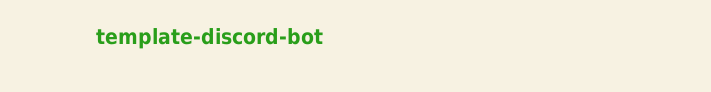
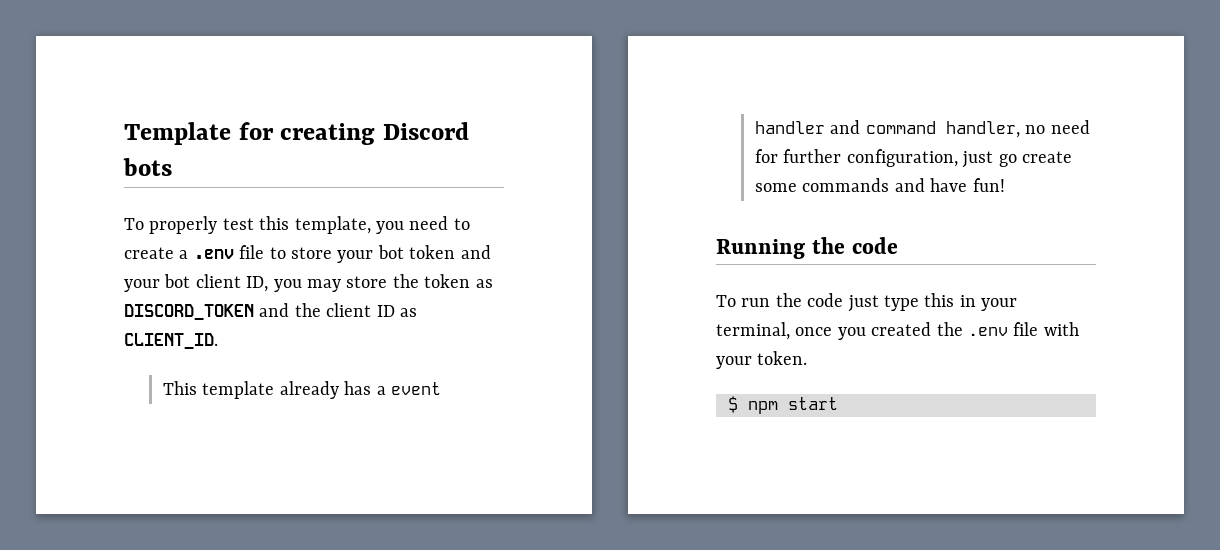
- template-discord-bot
+ Template for creating Discord bots
+ To properly test this template, you need to create a .env file to store your bot token and your bot client ID, you may store the token as DISCORD_TOKEN and the client ID as CLIENT_ID.
+ This template already has a event handler and command handler, no need for further configuration, just go create some commands and have fun!
+ Running the code
+ To run the code just type this in your terminal, once you created the .env file with your token.
+ $ npm start

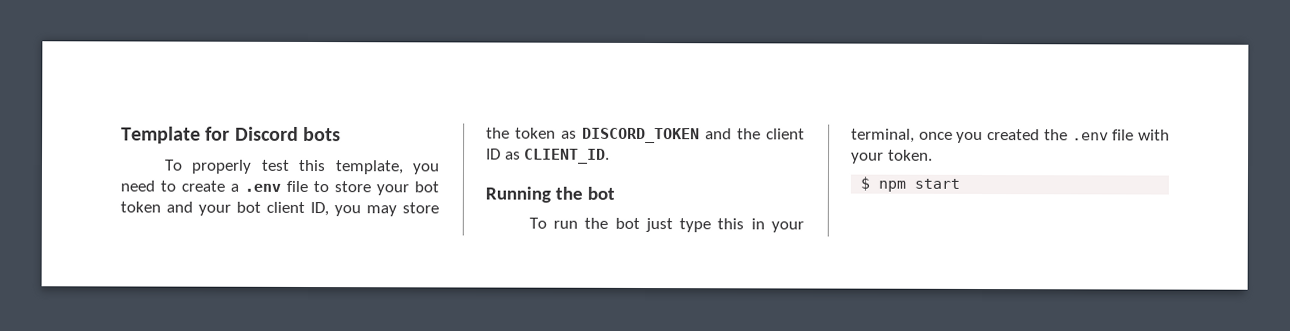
- Template for creating Discord bots
+ Template for Discord bots
- This template already has a event handler and command handler, no need for further configuration, just go create some commands and have fun!
- Running the code
+ Running the bot
- To run the code just type this in your terminal, once you created the .env file with your token.
+ To run the bot just type this in your terminal, once you created the .env file with your token.

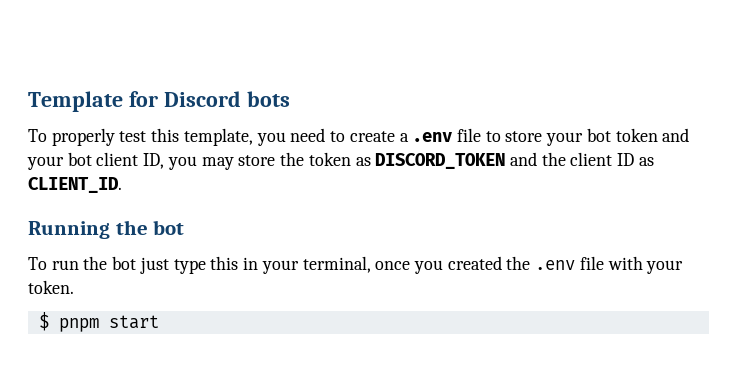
- $ npm start
+ $ pnpm start

